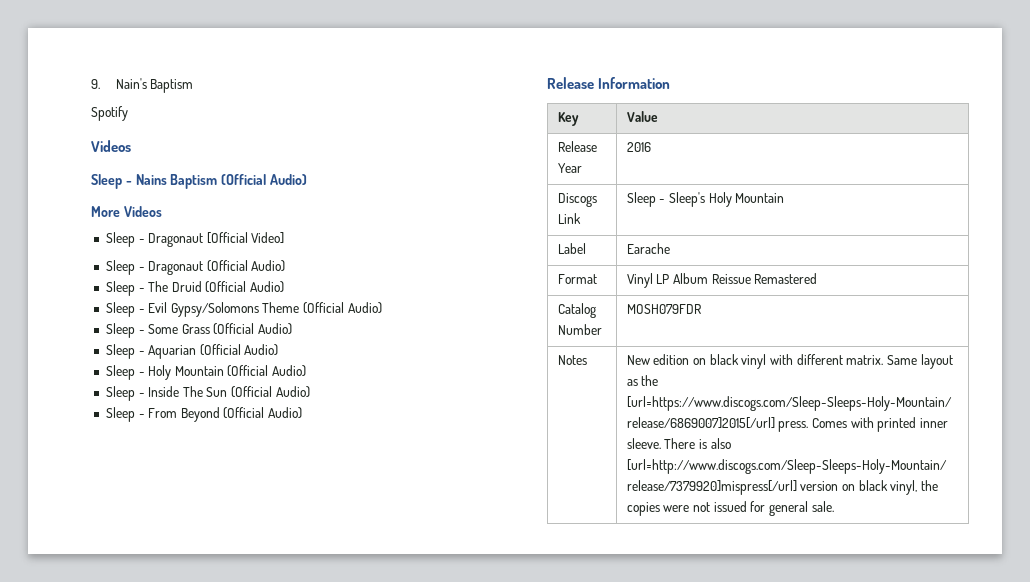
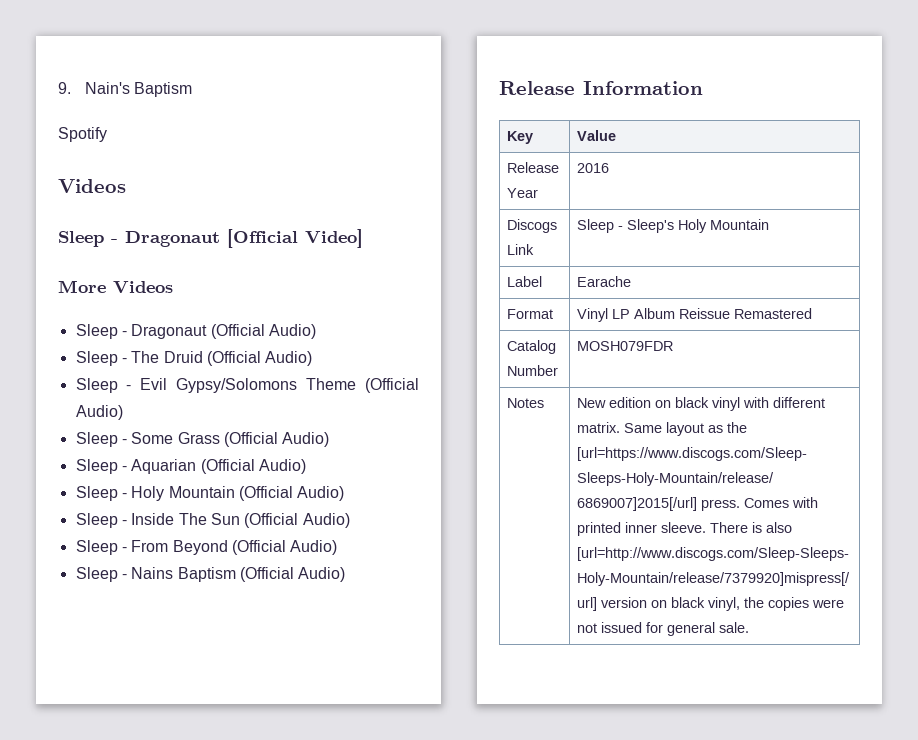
- Sleep - Nains Baptism (Official Audio)
+ Sleep - Dragonaut [Official Video]
  More Videos
- Sleep - Dragonaut [Official Video]
+ Sleep - Nains Baptism (Official Audio)

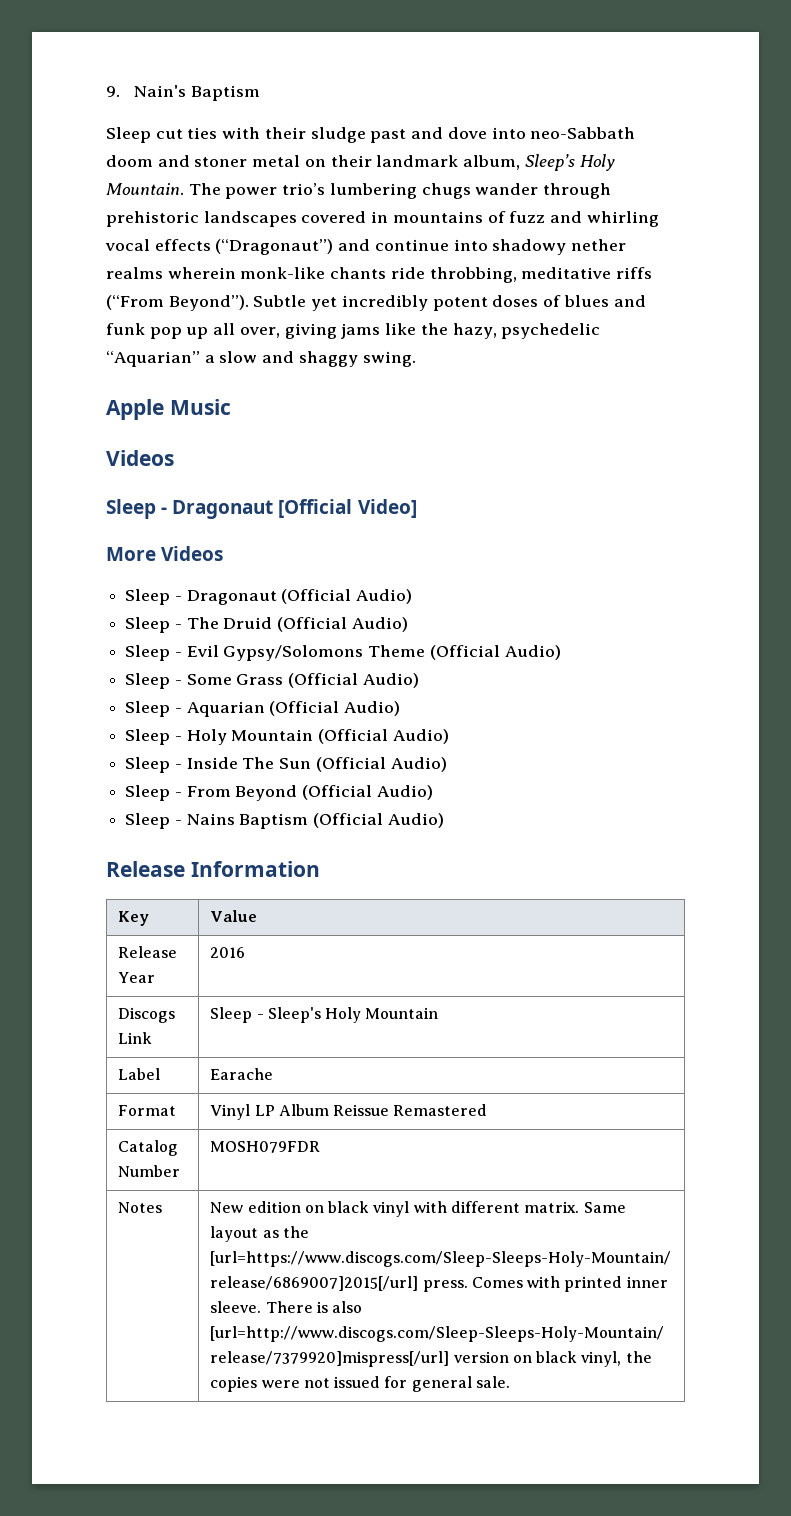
- Spotify
+ Sleep cut ties with their sludge past and dove into neo-Sabbath doom and stoner metal on their landmark album, Sleep’s Holy Mountain. The power trio’s lumbering chugs wander through prehistoric landscapes covered in mountains of fuzz and whirling vocal effects (“Dragonaut”) and continue into shadowy nether realms wherein monk-like chants ride throbbing, meditative riffs (“From Beyond”). Subtle yet incredibly potent doses of blues and funk pop up all over, giving jams like the hazy, psychedelic “Aquarian” a slow and shaggy swing.
+ Apple Music

